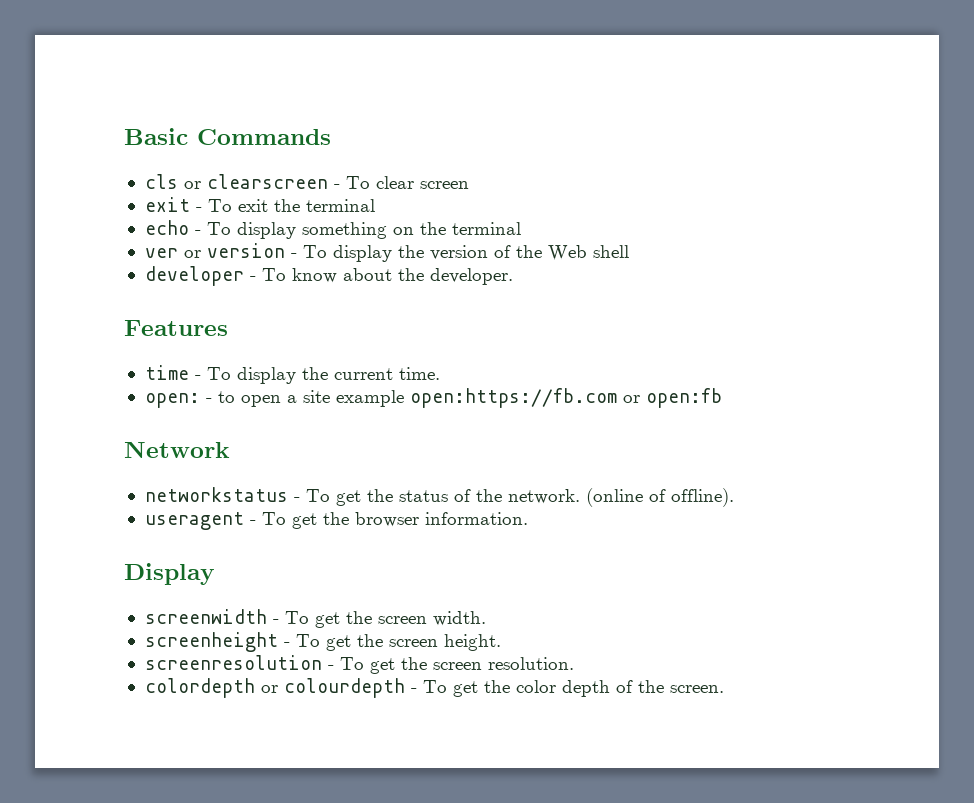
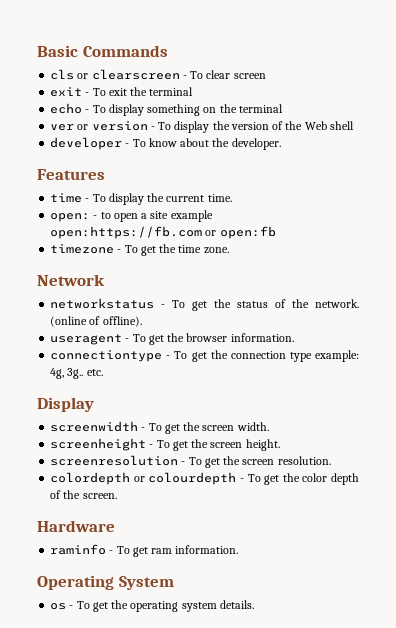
+ timezone - To get the time zone.
+ connectiontype - To get the connection type example: 4g, 3g.. etc.
+ Hardware
+ raminfo - To get ram information.
+ Operating System
+ os - To get the operating system details.

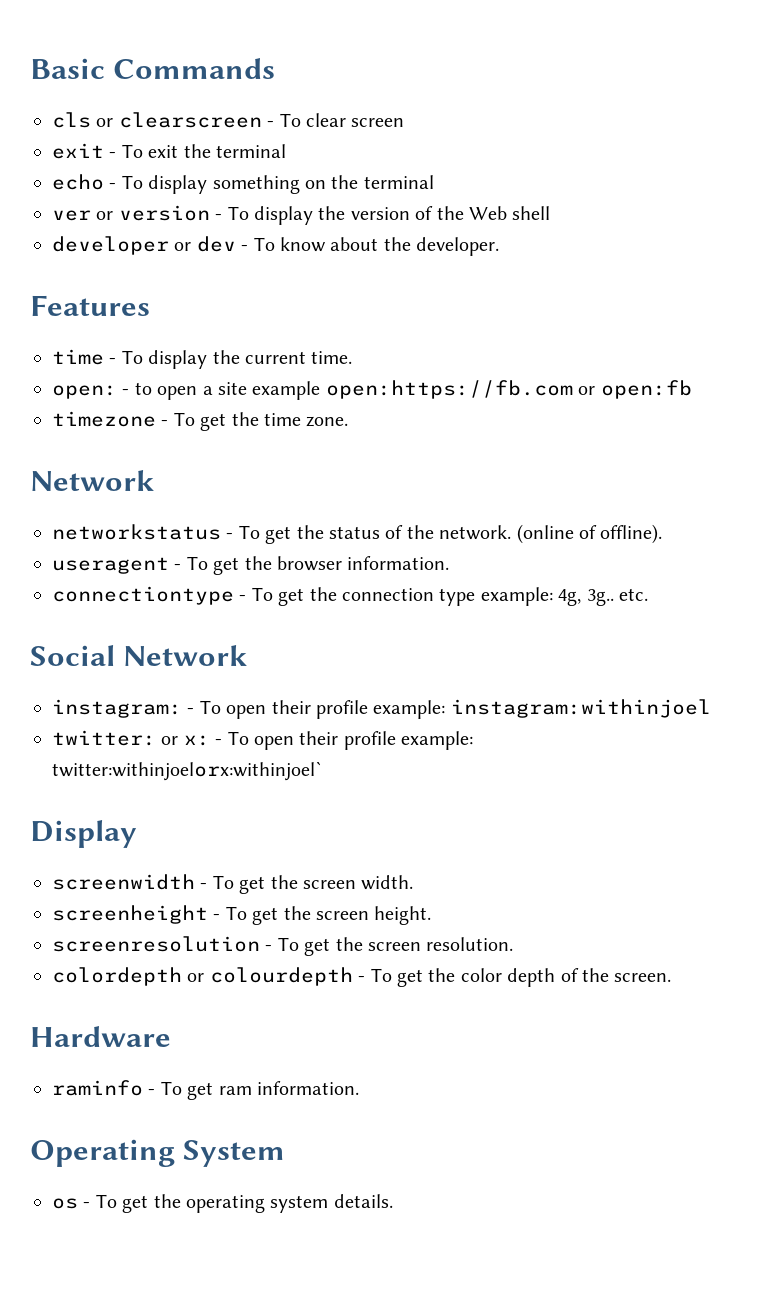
- developer - To know about the developer.
+ developer or dev - To know about the developer.
+ Social Network
+ instagram: - To open their profile example: instagram:withinjoel
+ twitter: or x: - To open their profile example: twitter:withinjoelorx:withinjoel`

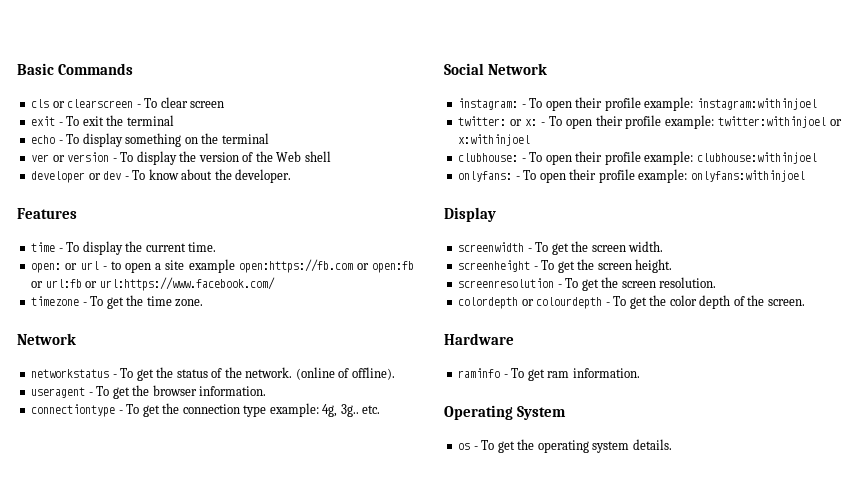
- open: - to open a site example open:https://fb.com or open:fb
+ open: or url - to open a site example open:https://fb.com or open:fb or url:fb or url:https://www.facebook.com/
- twitter: or x: - To open their profile example: twitter:withinjoelorx:withinjoel`
+ twitter: or x: - To open their profile example: twitter:withinjoel or x:withinjoel
+ clubhouse: - To open their profile example: clubhouse:withinjoel
+ onlyfans: - To open their profile example: onlyfans:withinjoel

